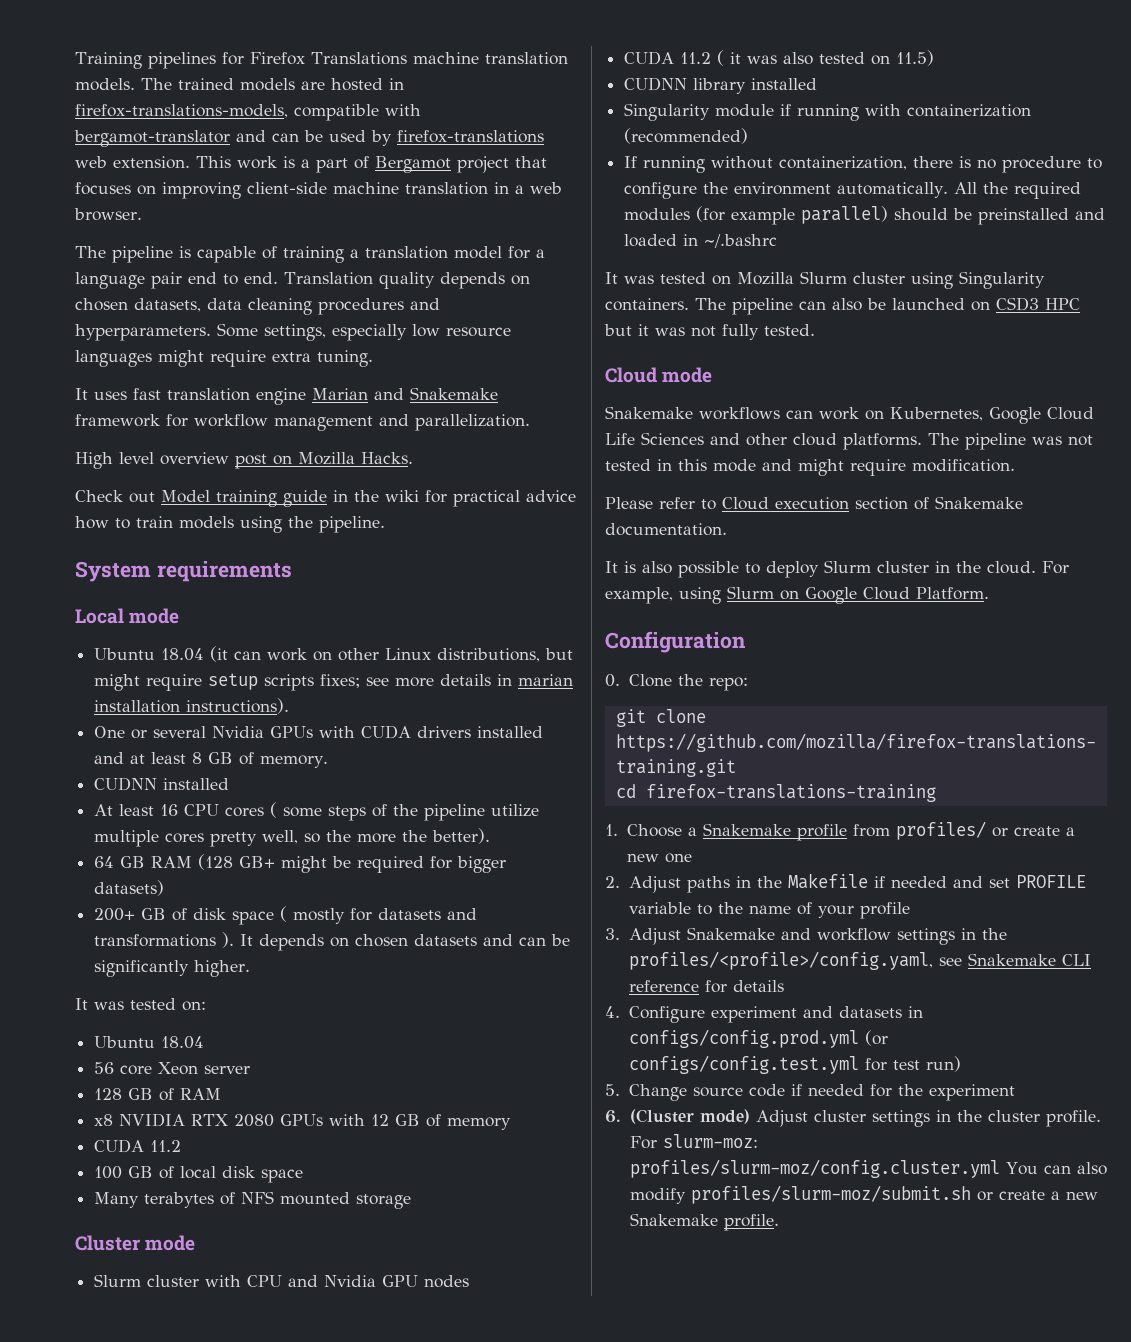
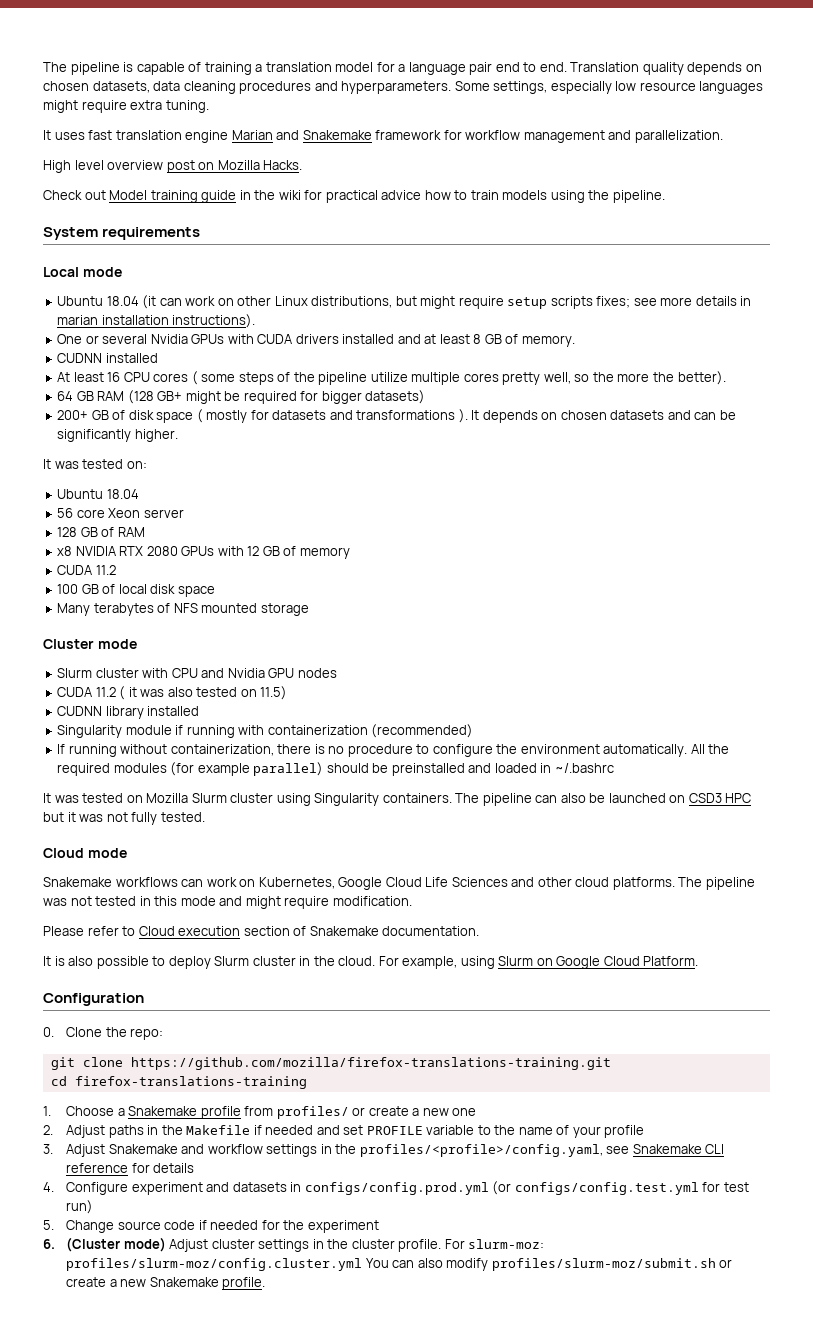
- Training pipelines for Firefox Translations machine translation models. The trained models are hosted in firefox-translations-models, compatible with bergamot-translator and can be used by firefox-translations web extension. This work is a part of Bergamot project that focuses on improving client-side machine translation in a web browser.

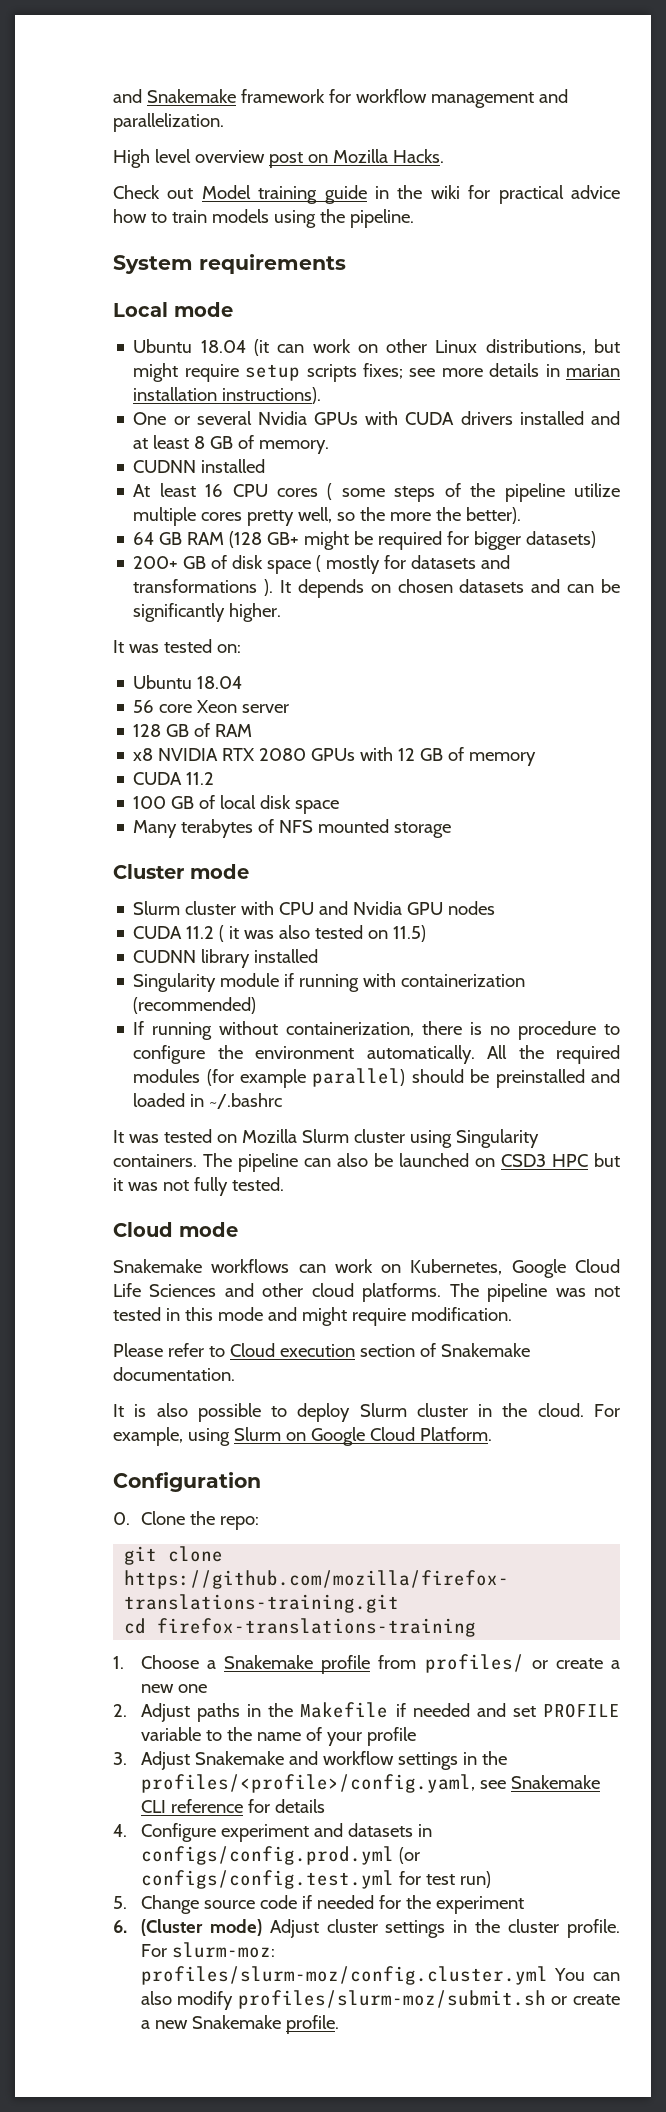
- The pipeline is capable of training a translation model for a language pair end to end. Translation quality depends on chosen datasets, data cleaning procedures and hyperparameters. Some settings, especially low resource languages might require extra tuning.
- It uses fast translation engine Marian and Snakemake framework for workflow management and parallelization.
+ and Snakemake framework for workflow management and parallelization.

